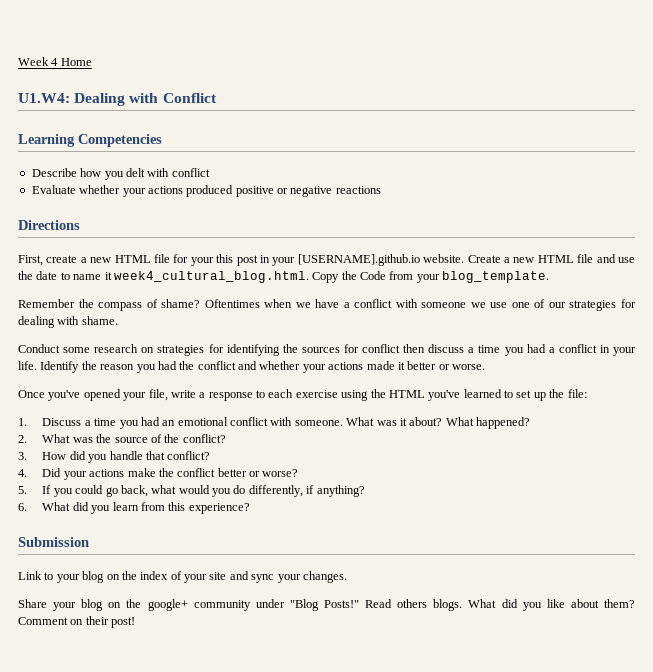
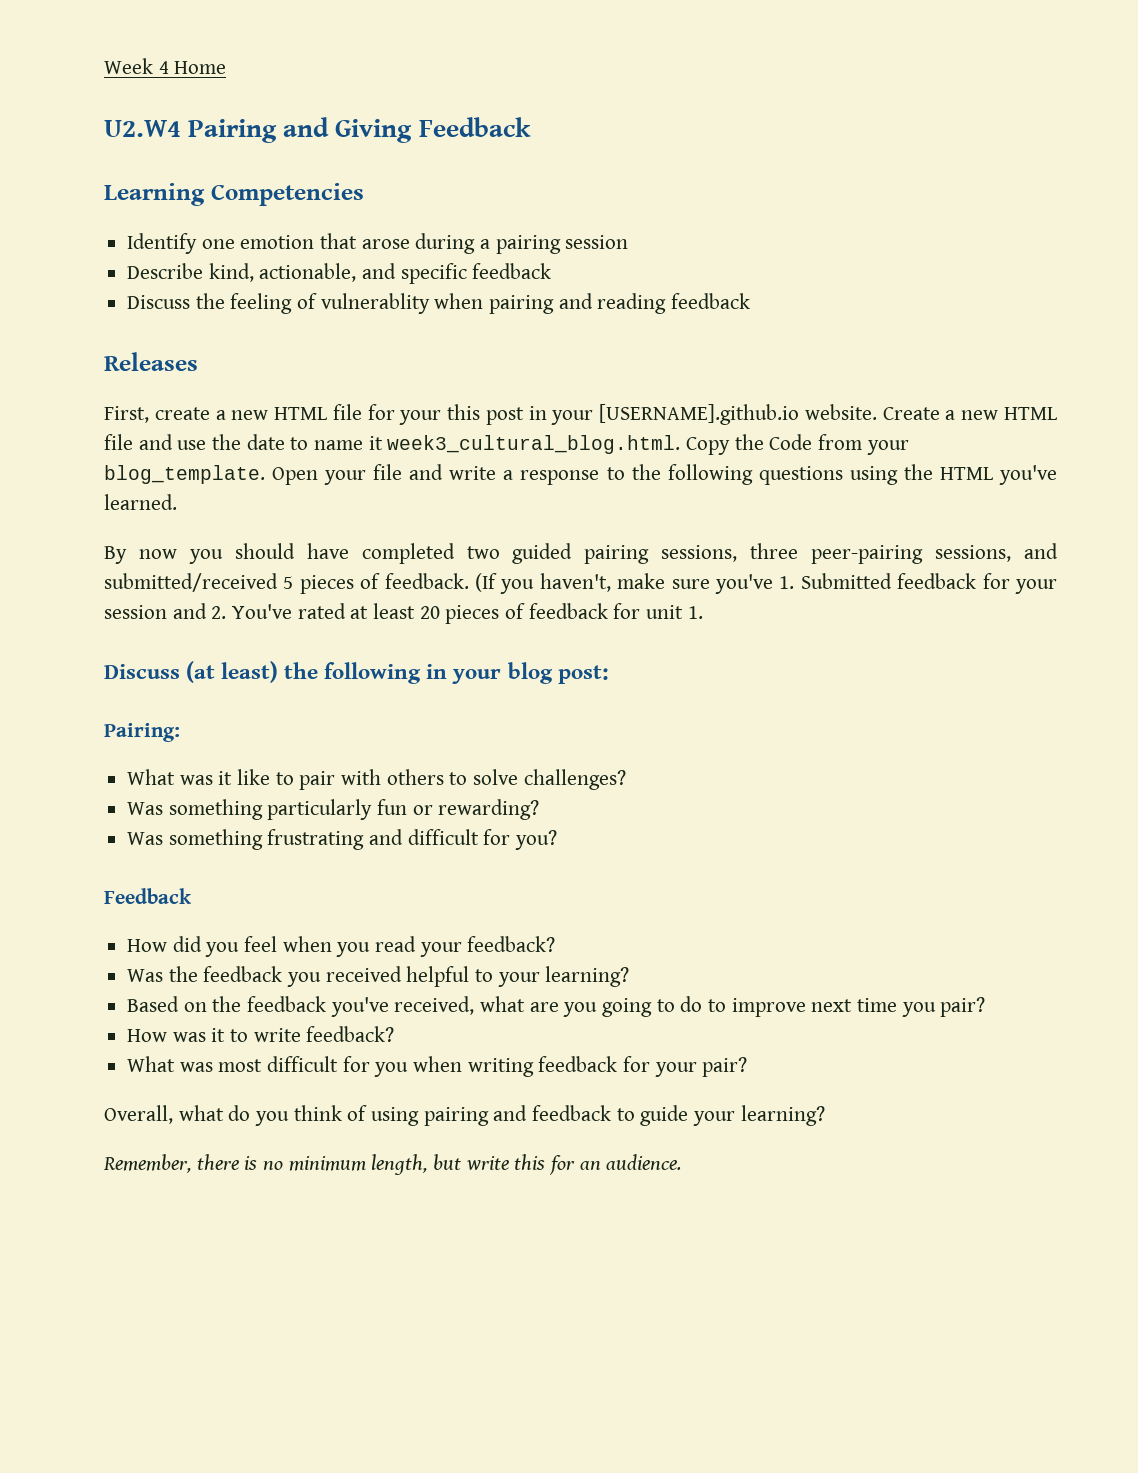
- U1.W4: Dealing with Conflict
+ U2.W4 Pairing and Giving Feedback
  Learning Competencies
- Describe how you delt with conflict
- Evaluate whether your actions produced positive or negative reactions
- Directions
+ Identify one emotion that arose during a pairing session
+ Describe kind, actionable, and specific feedback
+ Discuss the feeling of vulnerablity when pairing and reading feedback
+ Releases
- Create a new HTML file and use the date to name it week4_cultural_blog.html. Copy the Code from your blog_template.
- Remember the compass of shame? Oftentimes when we have a conflict with someone we use one of our strategies for dealing with shame.
- Conduct some research on strategies for identifying the sources for conflict then discuss a time you had a conflict in your life. Identify the reason you had the conflict and whether your actions made it better or worse.
- Once you've opened your file, write a response to each exercise using the HTML you've learned to set up the file:
- 1. Discuss a time you had an emotional conflict with someone. What was it about? What happened?
- 2. What was the source of the conflict?
- 3. How did you handle that conflict?
- 4. Did your actions make the conflict better or worse?
- 5. If you could go back, what would you do differently, if anything?
- 6. What did you learn from this experience?
- Submission
- Link to your blog on the index of your site and sync your changes.
- Share your blog on the google+ community under "Blog Posts!" Read others blogs. What did you like about them? Comment on their post!
+ Create a new HTML file and use the date to name it week3_cultural_blog.html. Copy the Code from your blog_template. Open your file and write a response to the following questions using the HTML you've learned.
+ By now you should have completed two guided pairing sessions, three peer-pairing sessions, and submitted/received 5 pieces of feedback. (If you haven't, make sure you've 1. Submitted feedback for your session and 2. You've rated at least 20 pieces of feedback for unit 1.
+ Discuss (at least) the following in your blog post:
+ Pairing:
+ What was it like to pair with others to solve challenges?
+ Was something particularly fun or rewarding?
+ Was something frustrating and difficult for you?
+ Feedback
+ How did you feel when you read your feedback?
+ Was the feedback you received helpful to your learning?
+ Based on the feedback you've received, what are you going to do to improve next time you pair?
+ How was it to write feedback?
+ What was most difficult for you when writing feedback for your pair?
+ Overall, what do you think of using pairing and feedback to guide your learning?
+ Remember, there is no minimum length, but write this for an audience.

